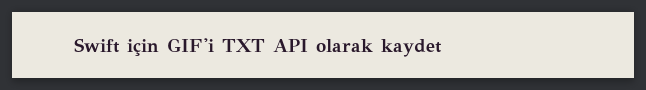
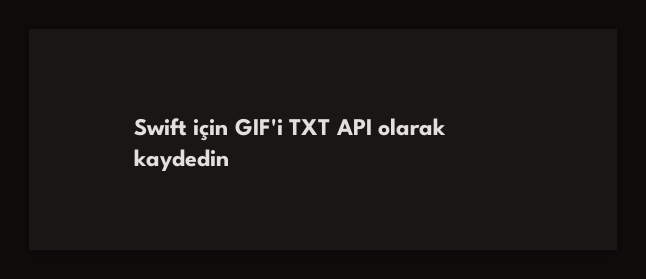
- Swift için GIF'i TXT API olarak kaydet
+ Swift için GIF'i TXT API olarak kaydedin

